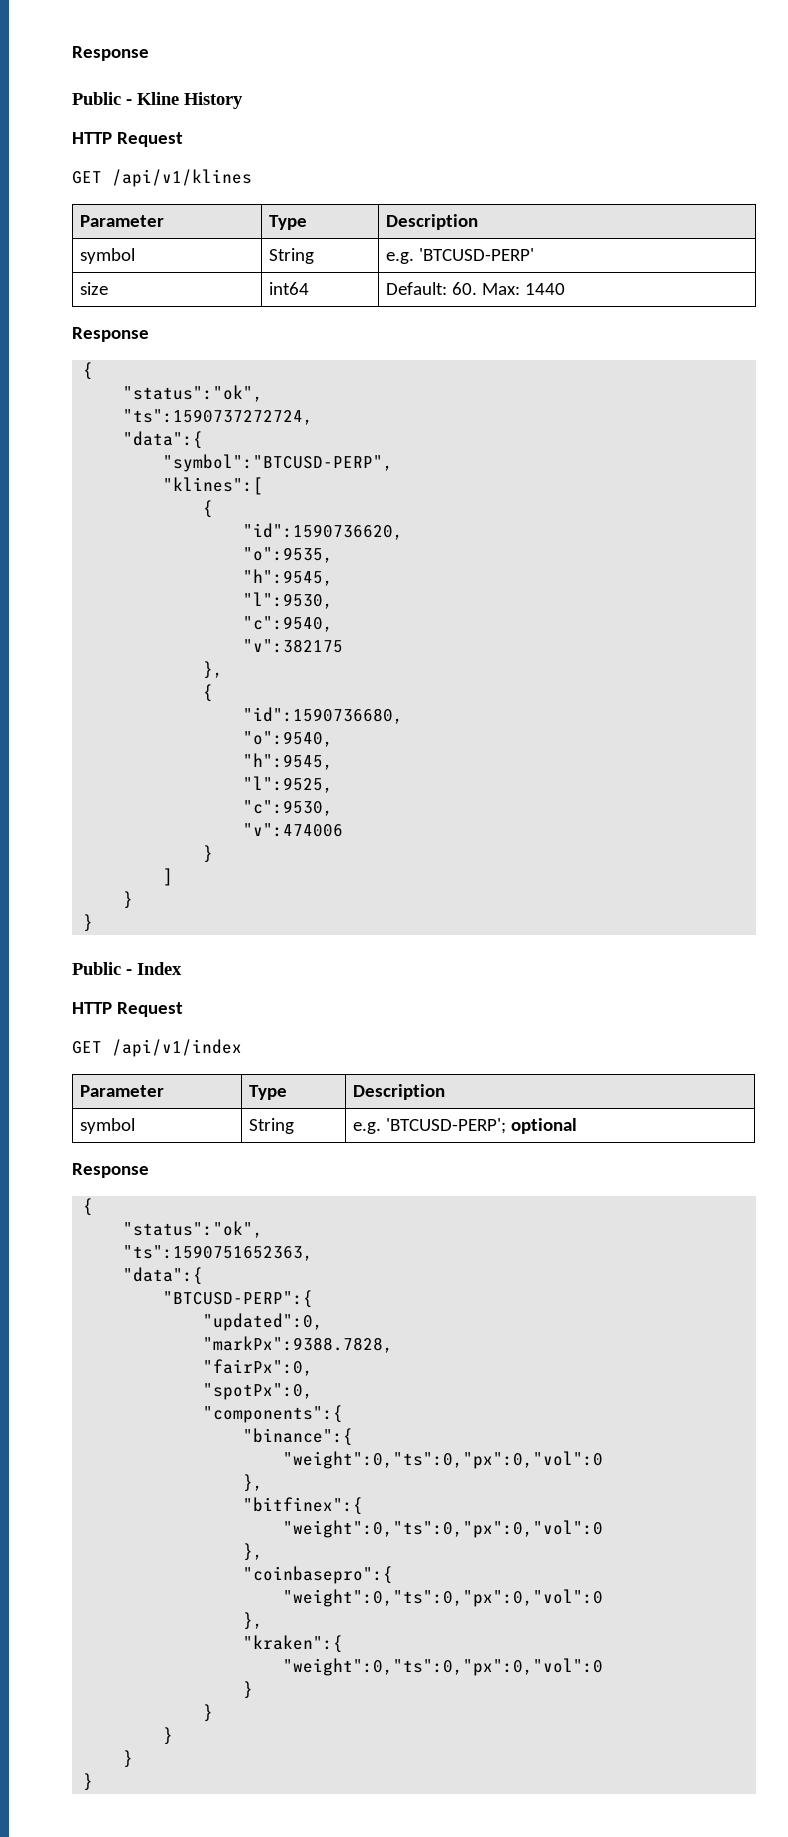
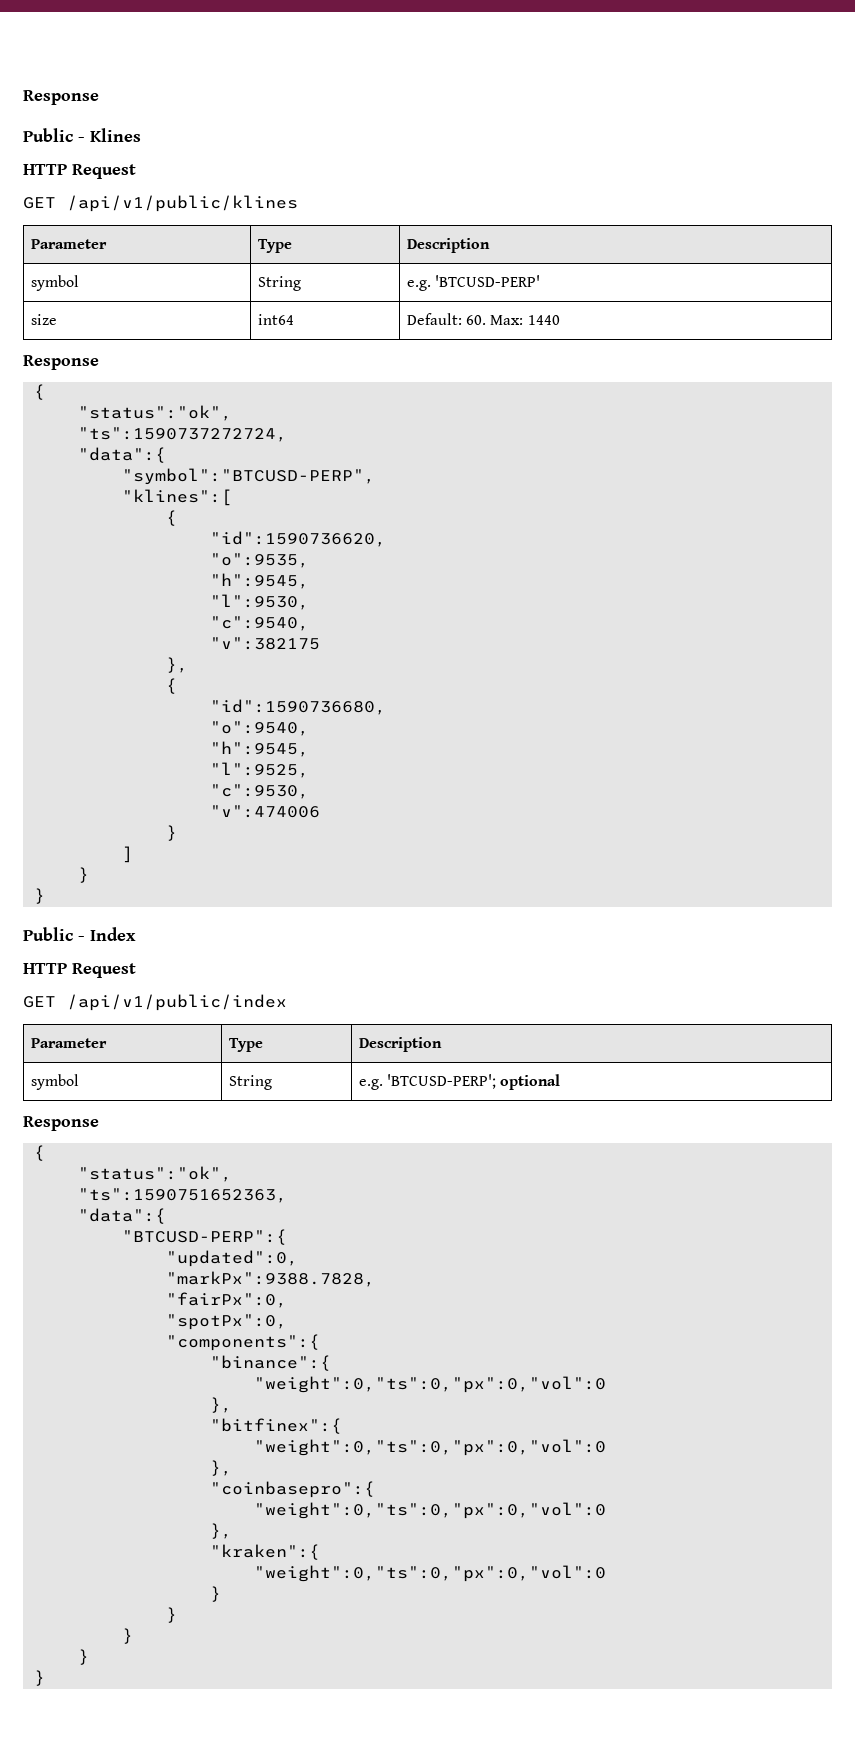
- Public - Kline History
+ Public - Klines
  HTTP Request
- GET /api/v1/klines
+ GET /api/v1/public/klines
- GET /api/v1/index
+ GET /api/v1/public/index

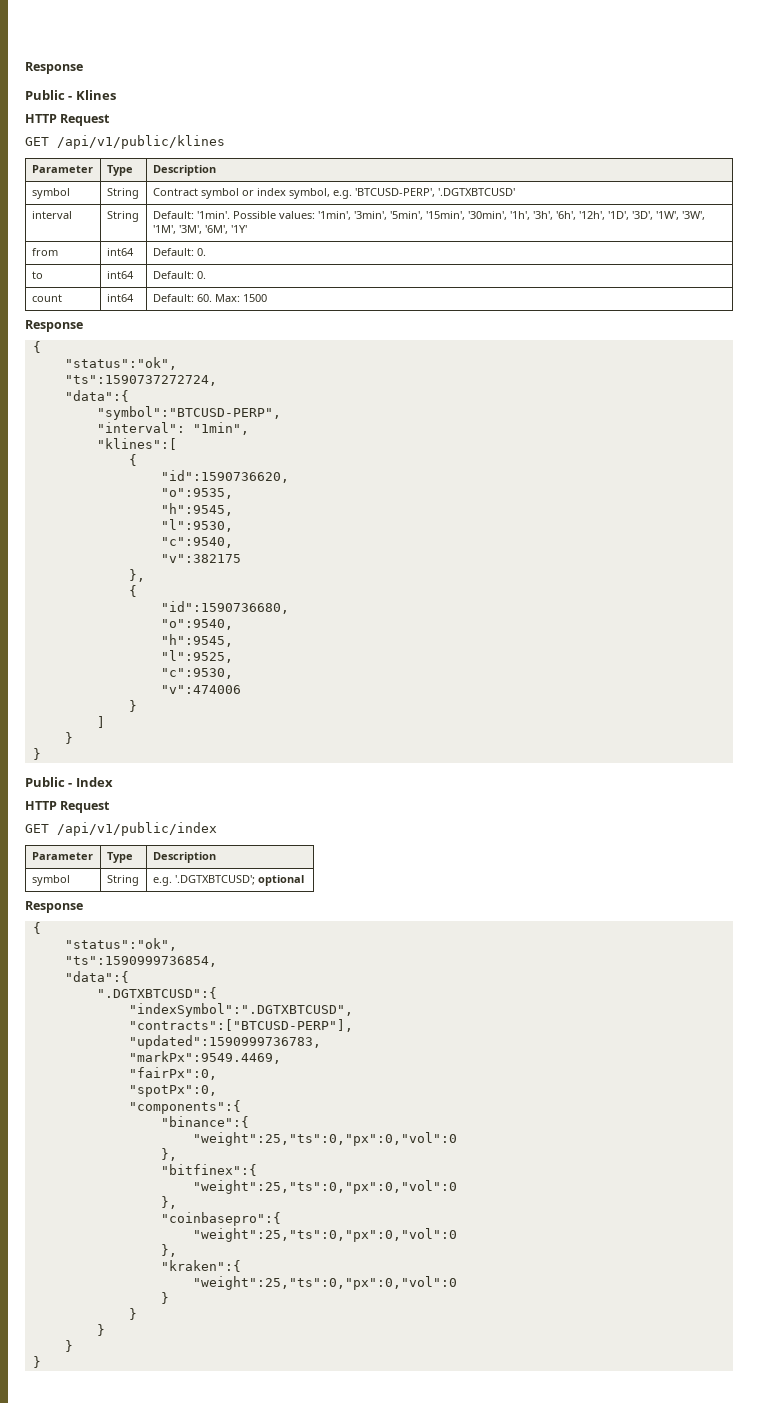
- symbol | String | e.g. 'BTCUSD-PERP'
- size | int64 | Default: 60. Max: 1440
+ symbol | String | Contract symbol or index symbol, e.g. 'BTCUSD-PERP', '.DGTXBTCUSD'
+ interval | String | Default: '1min'. Possible values: '1min', '3min', '5min', '15min', '30min', '1h', '3h', '6h', '12h', '1D', '3D', '1W', '3W', '1M', '3M', '6M', '1Y'
+ from | int64 | Default: 0.
+ to | int64 | Default: 0.
+ count | int64 | Default: 60. Max: 1500
+ "interval": "1min",
- symbol | String | e.g. 'BTCUSD-PERP'; optional
+ symbol | String | e.g. '.DGTXBTCUSD'; optional
- "ts":1590751652363,
+ "ts":1590999736854,
  "data":{
- "BTCUSD-PERP":{
- "updated":0,
- "markPx":9388.7828,
+ ".DGTXBTCUSD":{
+ "indexSymbol":".DGTXBTCUSD",
+ "contracts":["BTCUSD-PERP"],
+ "updated":1590999736783,
+ "markPx":9549.4469,
  "binance":{
- "weight":0,"ts":0,"px":0,"vol":0
+ "weight":25,"ts":0,"px":0,"vol":0
  "bitfinex":{
- "weight":0,"ts":0,"px":0,"vol":0
+ "weight":25,"ts":0,"px":0,"vol":0
  "coinbasepro":{
- "weight":0,"ts":0,"px":0,"vol":0
+ "weight":25,"ts":0,"px":0,"vol":0
  "kraken":{
- "weight":0,"ts":0,"px":0,"vol":0
+ "weight":25,"ts":0,"px":0,"vol":0

